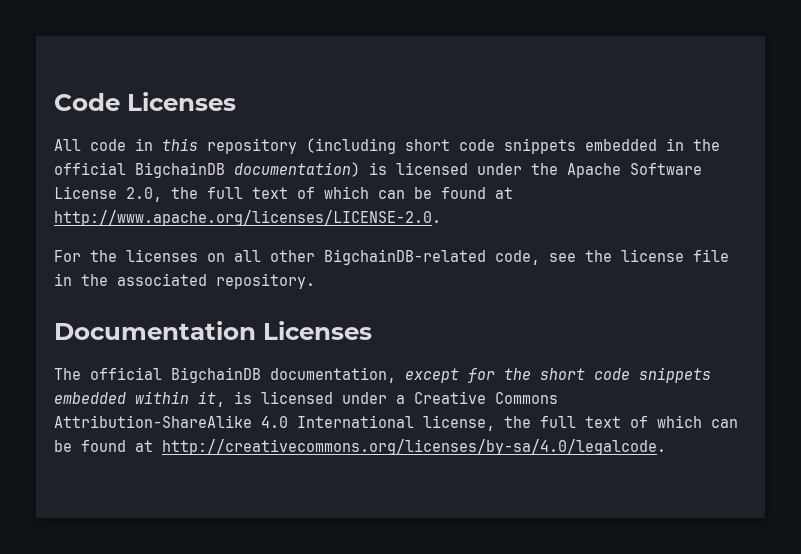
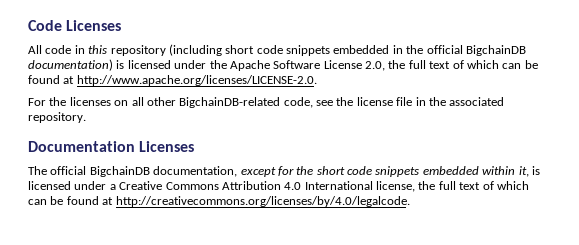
- The official BigchainDB documentation, except for the short code snippets embedded within it, is licensed under a Creative Commons Attribution-ShareAlike 4.0 International license, the full text of which can be found at http://creativecommons.org/licenses/by-sa/4.0/legalcode.
+ The official BigchainDB documentation, except for the short code snippets embedded within it, is licensed under a Creative Commons Attribution 4.0 International license, the full text of which can be found at http://creativecommons.org/licenses/by/4.0/legalcode.

